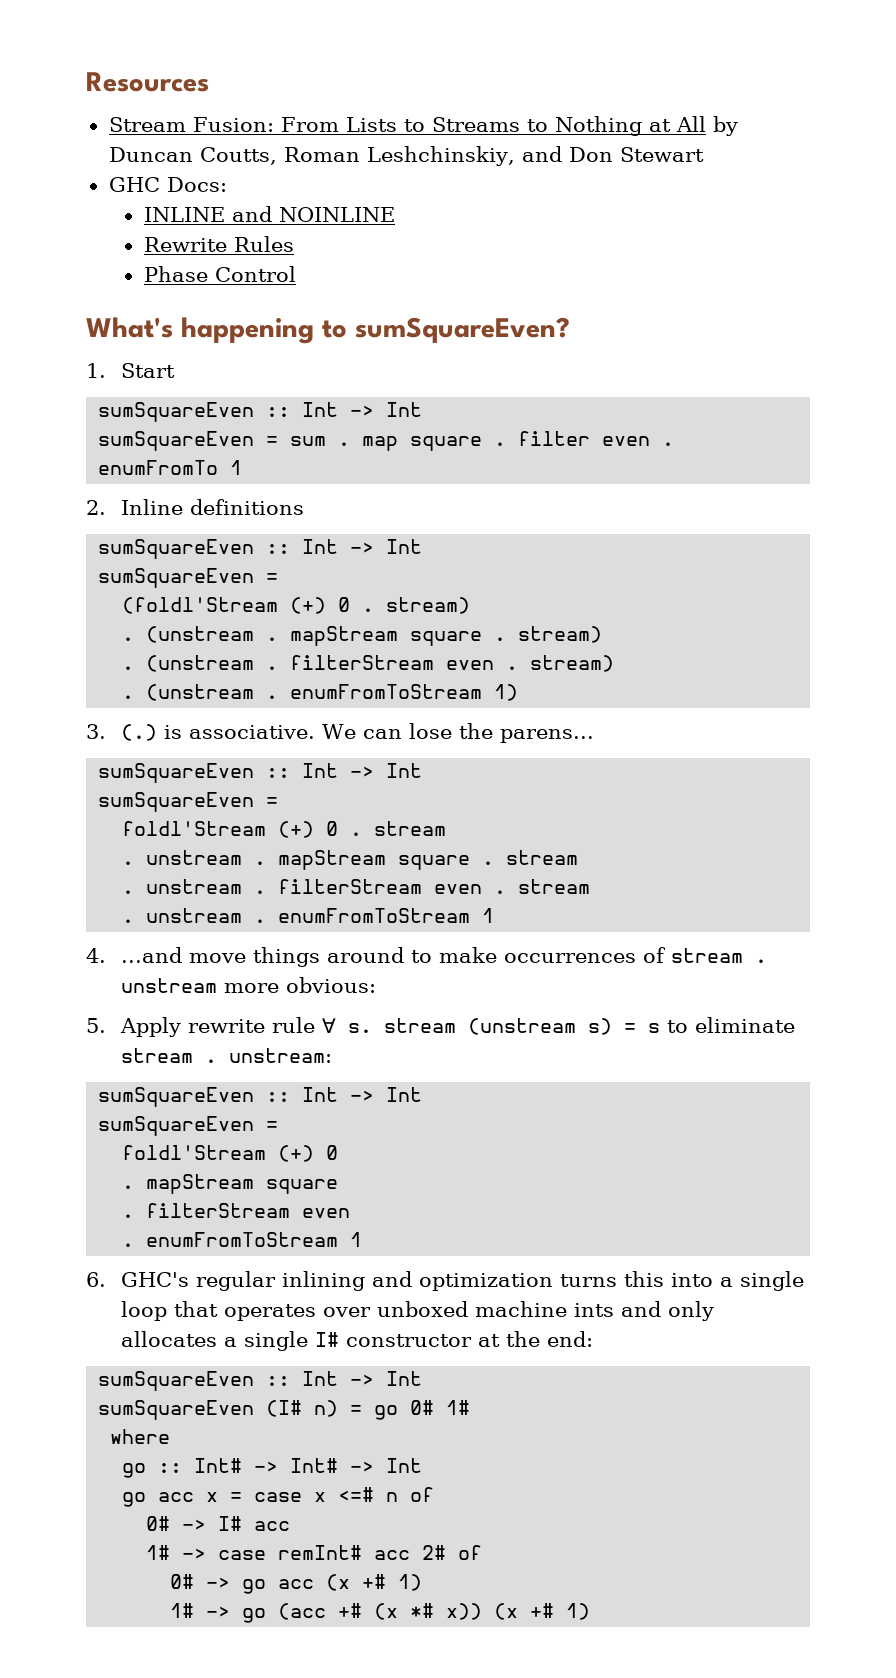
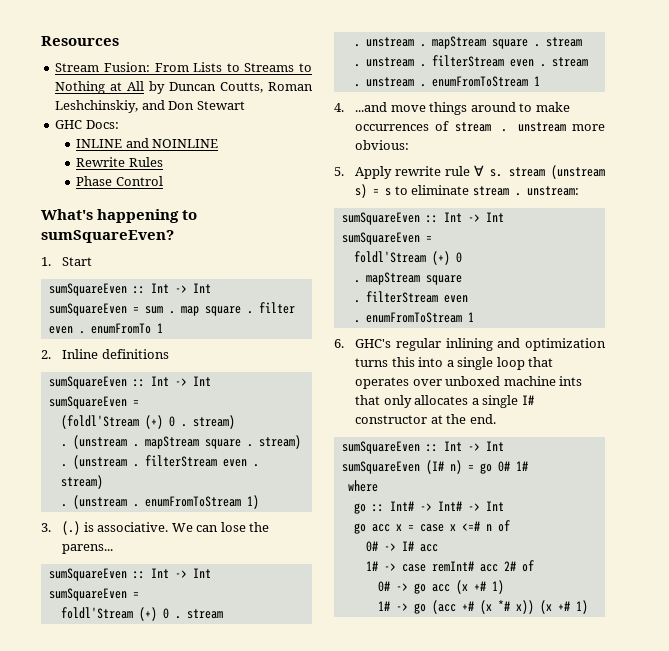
- 6. GHC's regular inlining and optimization turns this into a single loop that operates over unboxed machine ints and only allocates a single I# constructor at the end:
+ 6. GHC's regular inlining and optimization turns this into a single loop that operates over unboxed machine ints that only allocates a single I# constructor at the end.

